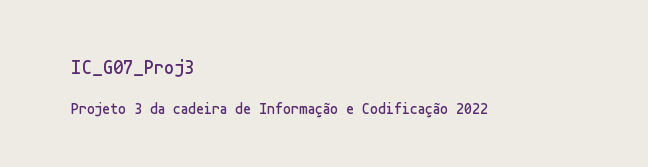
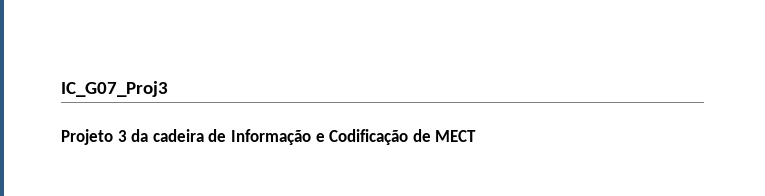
- Projeto 3 da cadeira de Informação e Codificação 2022
+ Projeto 3 da cadeira de Informação e Codificação de MECT

